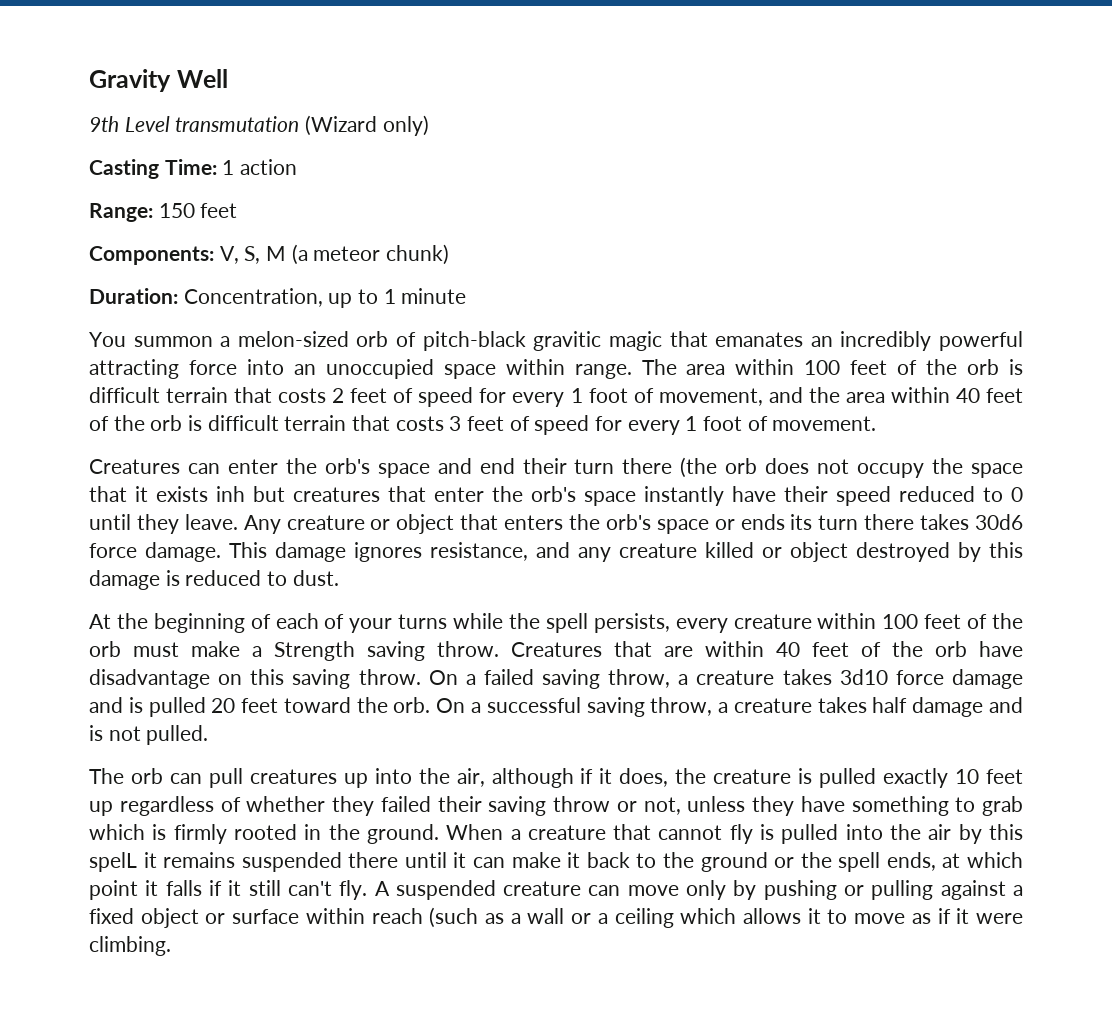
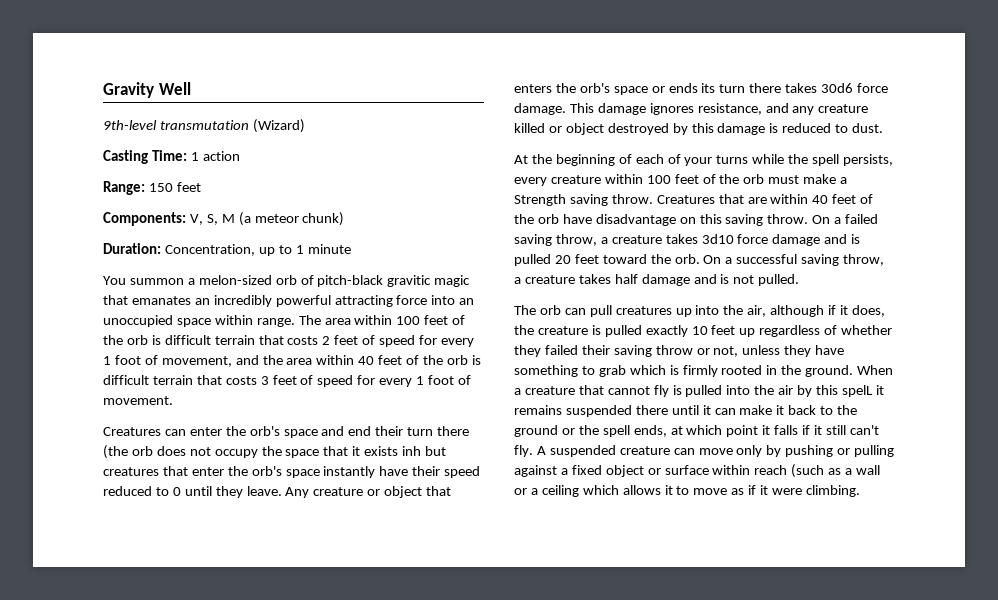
- 9th Level transmutation (Wizard only)
+ 9th-level transmutation (Wizard)

